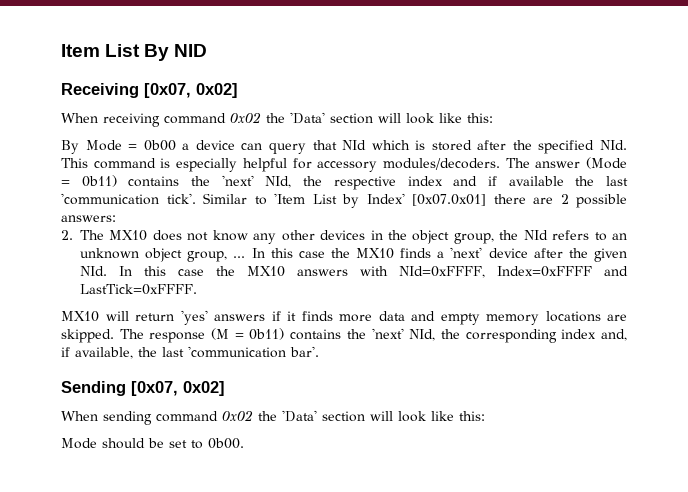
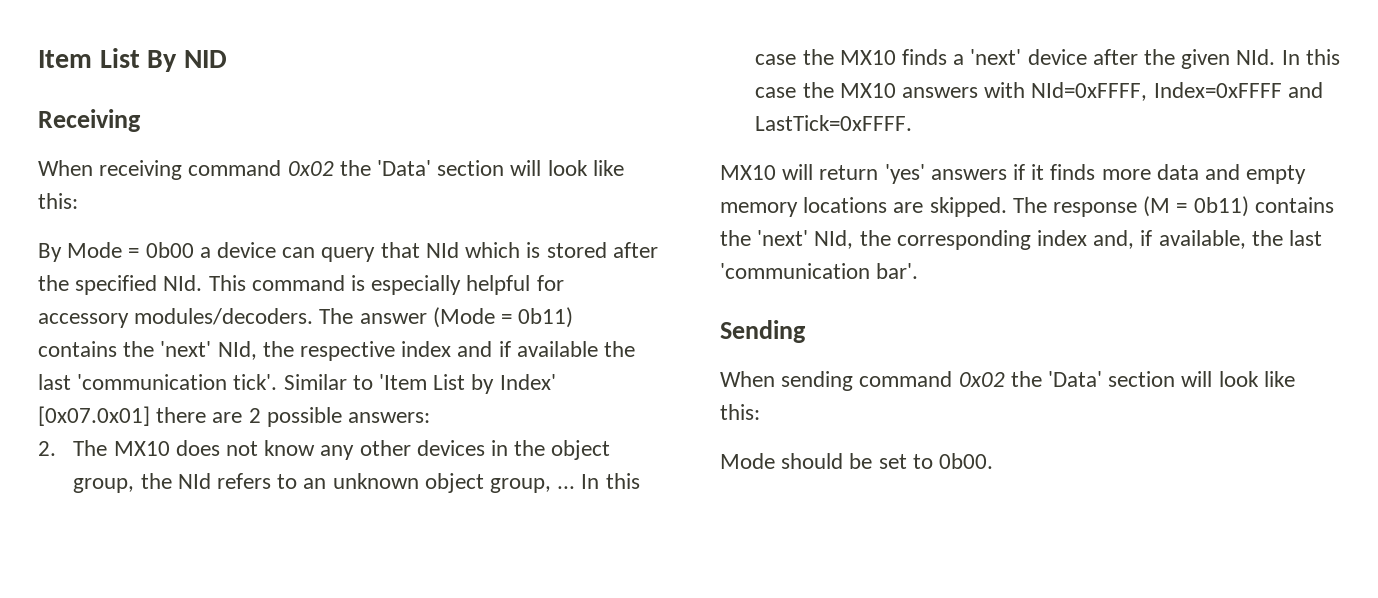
- Receiving [0x07, 0x02]
+ Receiving
- Sending [0x07, 0x02]
+ Sending

